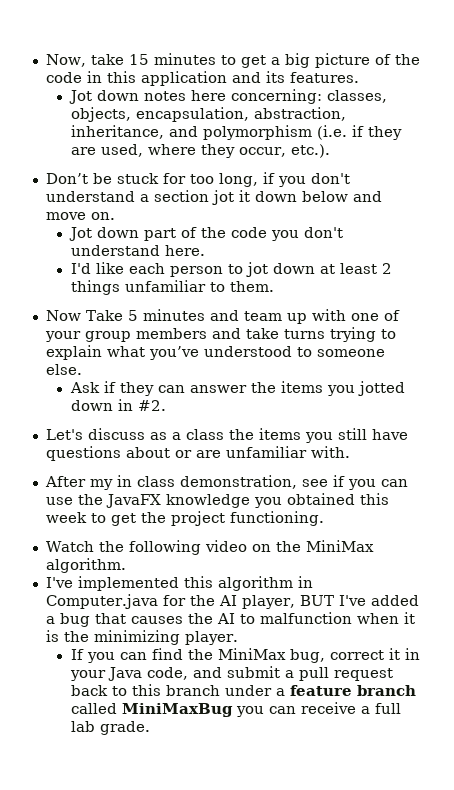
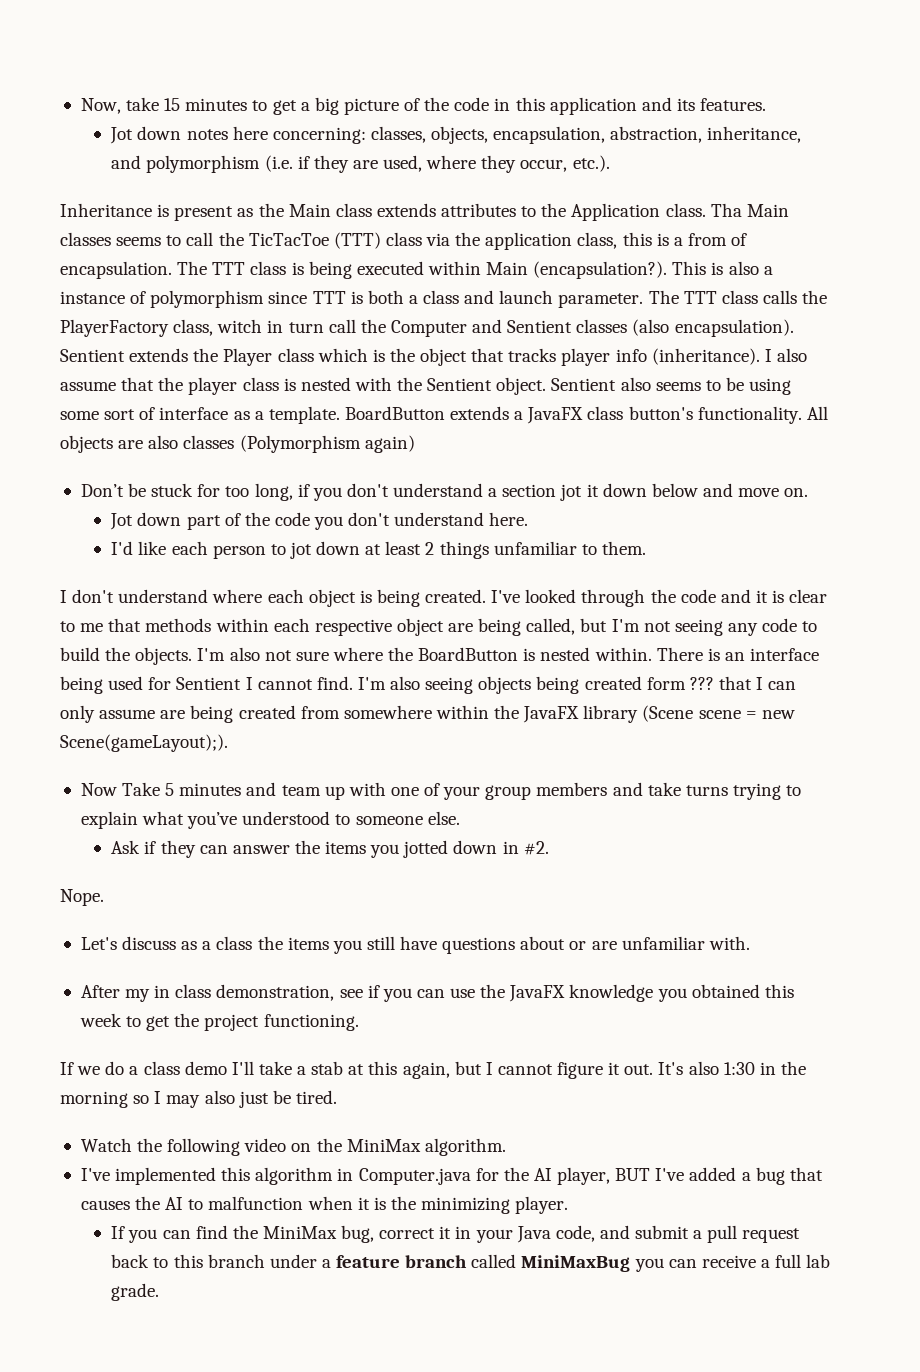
+ Inheritance is present as the Main class extends attributes to the Application class. Tha Main classes seems to call the TicTacToe (TTT) class via the application class, this is a from of encapsulation. The TTT class is being executed within Main (encapsulation?). This is also a instance of polymorphism since TTT is both a class and launch parameter. The TTT class calls the PlayerFactory class, witch in turn call the Computer and Sentient classes (also encapsulation). Sentient extends the Player class which is the object that tracks player info (inheritance). I also assume that the player class is nested with the Sentient object. Sentient also seems to be using some sort of interface as a template. BoardButton extends a JavaFX class button's functionality. All objects are also classes (Polymorphism again)
+ I don't understand where each object is being created. I've looked through the code and it is clear to me that methods within each respective object are being called, but I'm not seeing any code to build the objects. I'm also not sure where the BoardButton is nested within. There is an interface being used for Sentient I cannot find. I'm also seeing objects being created form ??? that I can only assume are being created from somewhere within the JavaFX library (Scene scene = new Scene(gameLayout);).
+ Nope.
+ If we do a class demo I'll take a stab at this again, but I cannot figure it out. It's also 1:30 in the morning so I may also just be tired.

